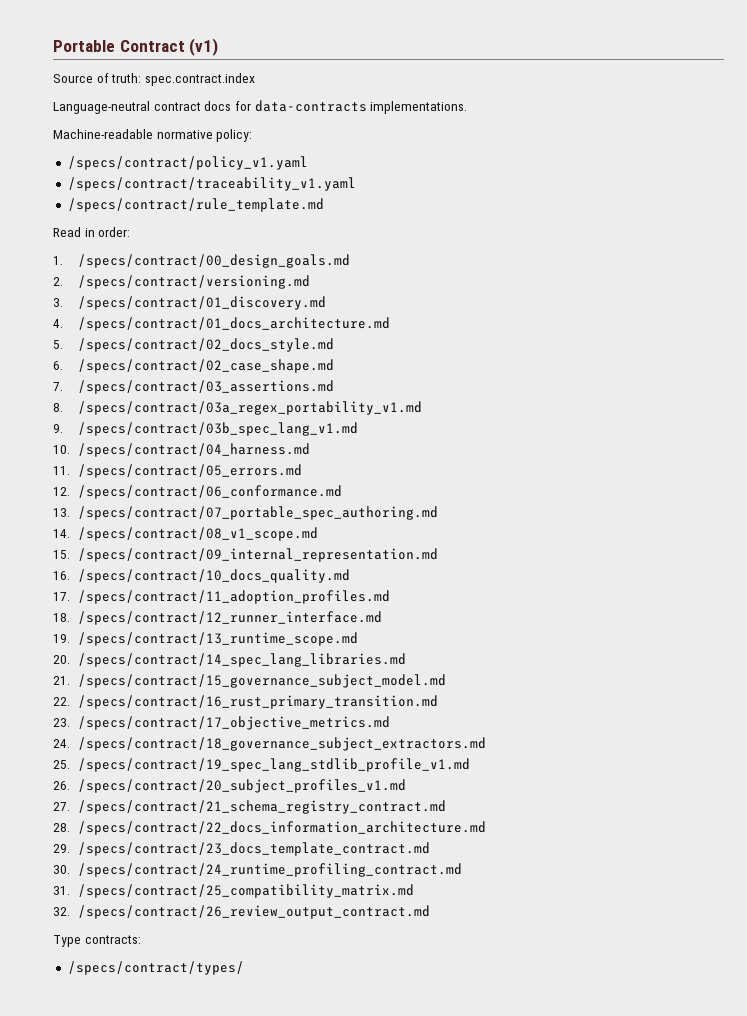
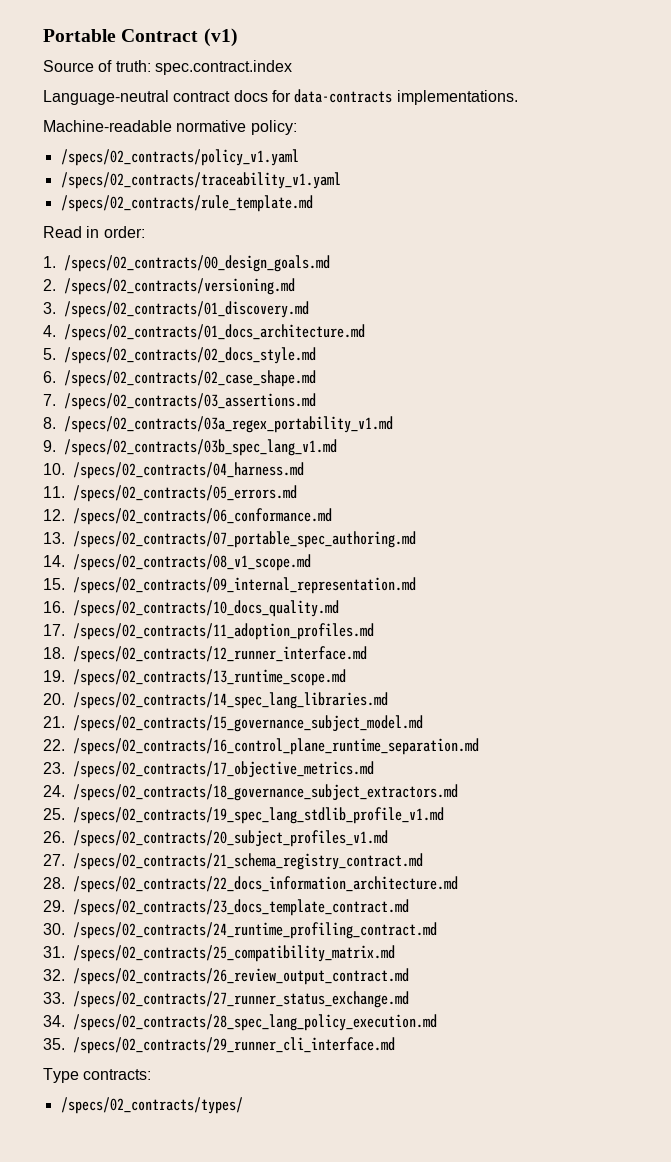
- /specs/contract/policy_v1.yaml
- /specs/contract/traceability_v1.yaml
- /specs/contract/rule_template.md
+ /specs/02_contracts/policy_v1.yaml
+ /specs/02_contracts/traceability_v1.yaml
+ /specs/02_contracts/rule_template.md
- 1. /specs/contract/00_design_goals.md
+ 1. /specs/02_contracts/00_design_goals.md
- 2. /specs/contract/versioning.md
+ 2. /specs/02_contracts/versioning.md
- 3. /specs/contract/01_discovery.md
+ 3. /specs/02_contracts/01_discovery.md
- 4. /specs/contract/01_docs_architecture.md
+ 4. /specs/02_contracts/01_docs_architecture.md
- 5. /specs/contract/02_docs_style.md
+ 5. /specs/02_contracts/02_docs_style.md
- 6. /specs/contract/02_case_shape.md
+ 6. /specs/02_contracts/02_case_shape.md
- 7. /specs/contract/03_assertions.md
+ 7. /specs/02_contracts/03_assertions.md
- 8. /specs/contract/03a_regex_portability_v1.md
+ 8. /specs/02_contracts/03a_regex_portability_v1.md
- 9. /specs/contract/03b_spec_lang_v1.md
+ 9. /specs/02_contracts/03b_spec_lang_v1.md
- 10. /specs/contract/04_harness.md
+ 10. /specs/02_contracts/04_harness.md
- 11. /specs/contract/05_errors.md
+ 11. /specs/02_contracts/05_errors.md
- 12. /specs/contract/06_conformance.md
+ 12. /specs/02_contracts/06_conformance.md
- 13. /specs/contract/07_portable_spec_authoring.md
+ 13. /specs/02_contracts/07_portable_spec_authoring.md
- 14. /specs/contract/08_v1_scope.md
+ 14. /specs/02_contracts/08_v1_scope.md
- 15. /specs/contract/09_internal_representation.md
+ 15. /specs/02_contracts/09_internal_representation.md
- 16. /specs/contract/10_docs_quality.md
+ 16. /specs/02_contracts/10_docs_quality.md
- 17. /specs/contract/11_adoption_profiles.md
+ 17. /specs/02_contracts/11_adoption_profiles.md
- 18. /specs/contract/12_runner_interface.md
+ 18. /specs/02_contracts/12_runner_interface.md
- 19. /specs/contract/13_runtime_scope.md
+ 19. /specs/02_contracts/13_runtime_scope.md
- 20. /specs/contract/14_spec_lang_libraries.md
+ 20. /specs/02_contracts/14_spec_lang_libraries.md
- 21. /specs/contract/15_governance_subject_model.md
+ 21. /specs/02_contracts/15_governance_subject_model.md
- 22. /specs/contract/16_rust_primary_transition.md
+ 22. /specs/02_contracts/16_control_plane_runtime_separation.md
- 23. /specs/contract/17_objective_metrics.md
+ 23. /specs/02_contracts/17_objective_metrics.md
- 24. /specs/contract/18_governance_subject_extractors.md
+ 24. /specs/02_contracts/18_governance_subject_extractors.md
- 25. /specs/contract/19_spec_lang_stdlib_profile_v1.md
+ 25. /specs/02_contracts/19_spec_lang_stdlib_profile_v1.md
- 26. /specs/contract/20_subject_profiles_v1.md
+ 26. /specs/02_contracts/20_subject_profiles_v1.md
- 27. /specs/contract/21_schema_registry_contract.md
+ 27. /specs/02_contracts/21_schema_registry_contract.md
- 28. /specs/contract/22_docs_information_architecture.md
+ 28. /specs/02_contracts/22_docs_information_architecture.md
- 29. /specs/contract/23_docs_template_contract.md
+ 29. /specs/02_contracts/23_docs_template_contract.md
- 30. /specs/contract/24_runtime_profiling_contract.md
+ 30. /specs/02_contracts/24_runtime_profiling_contract.md
- 31. /specs/contract/25_compatibility_matrix.md
+ 31. /specs/02_contracts/25_compatibility_matrix.md
- 32. /specs/contract/26_review_output_contract.md
+ 32. /specs/02_contracts/26_review_output_contract.md
+ 33. /specs/02_contracts/27_runner_status_exchange.md
+ 34. /specs/02_contracts/28_spec_lang_policy_execution.md
+ 35. /specs/02_contracts/29_runner_cli_interface.md
- /specs/contract/types/
+ /specs/02_contracts/types/

